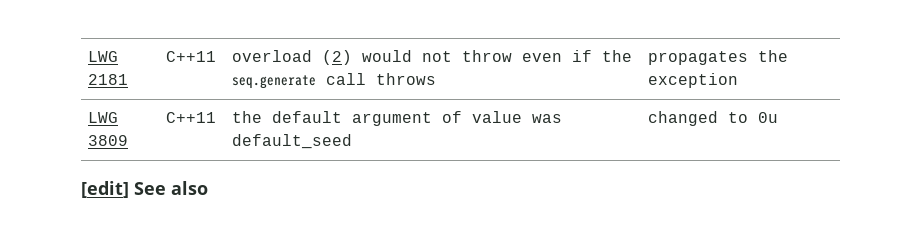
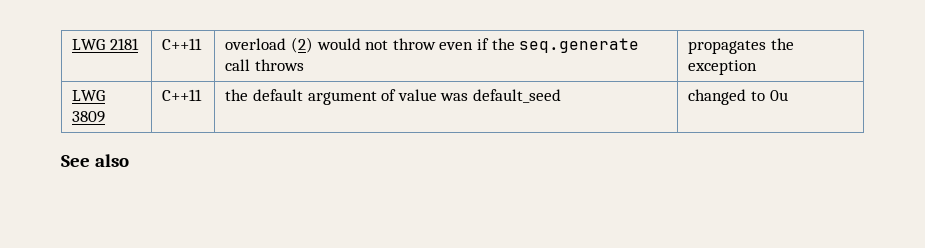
- [edit] See also
+ See also

